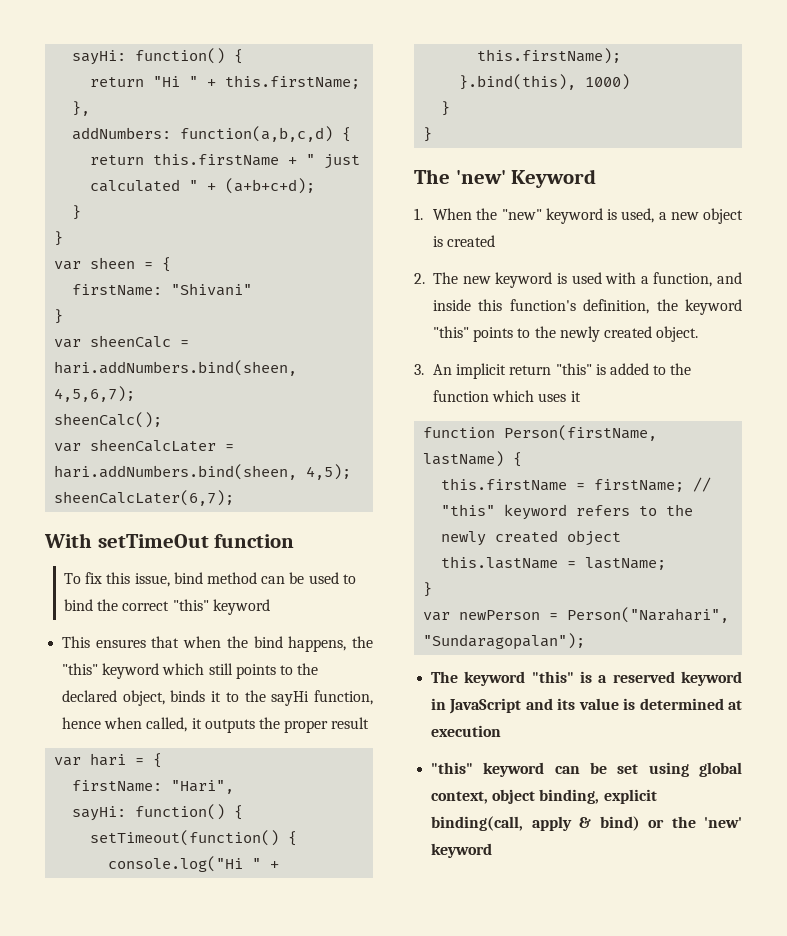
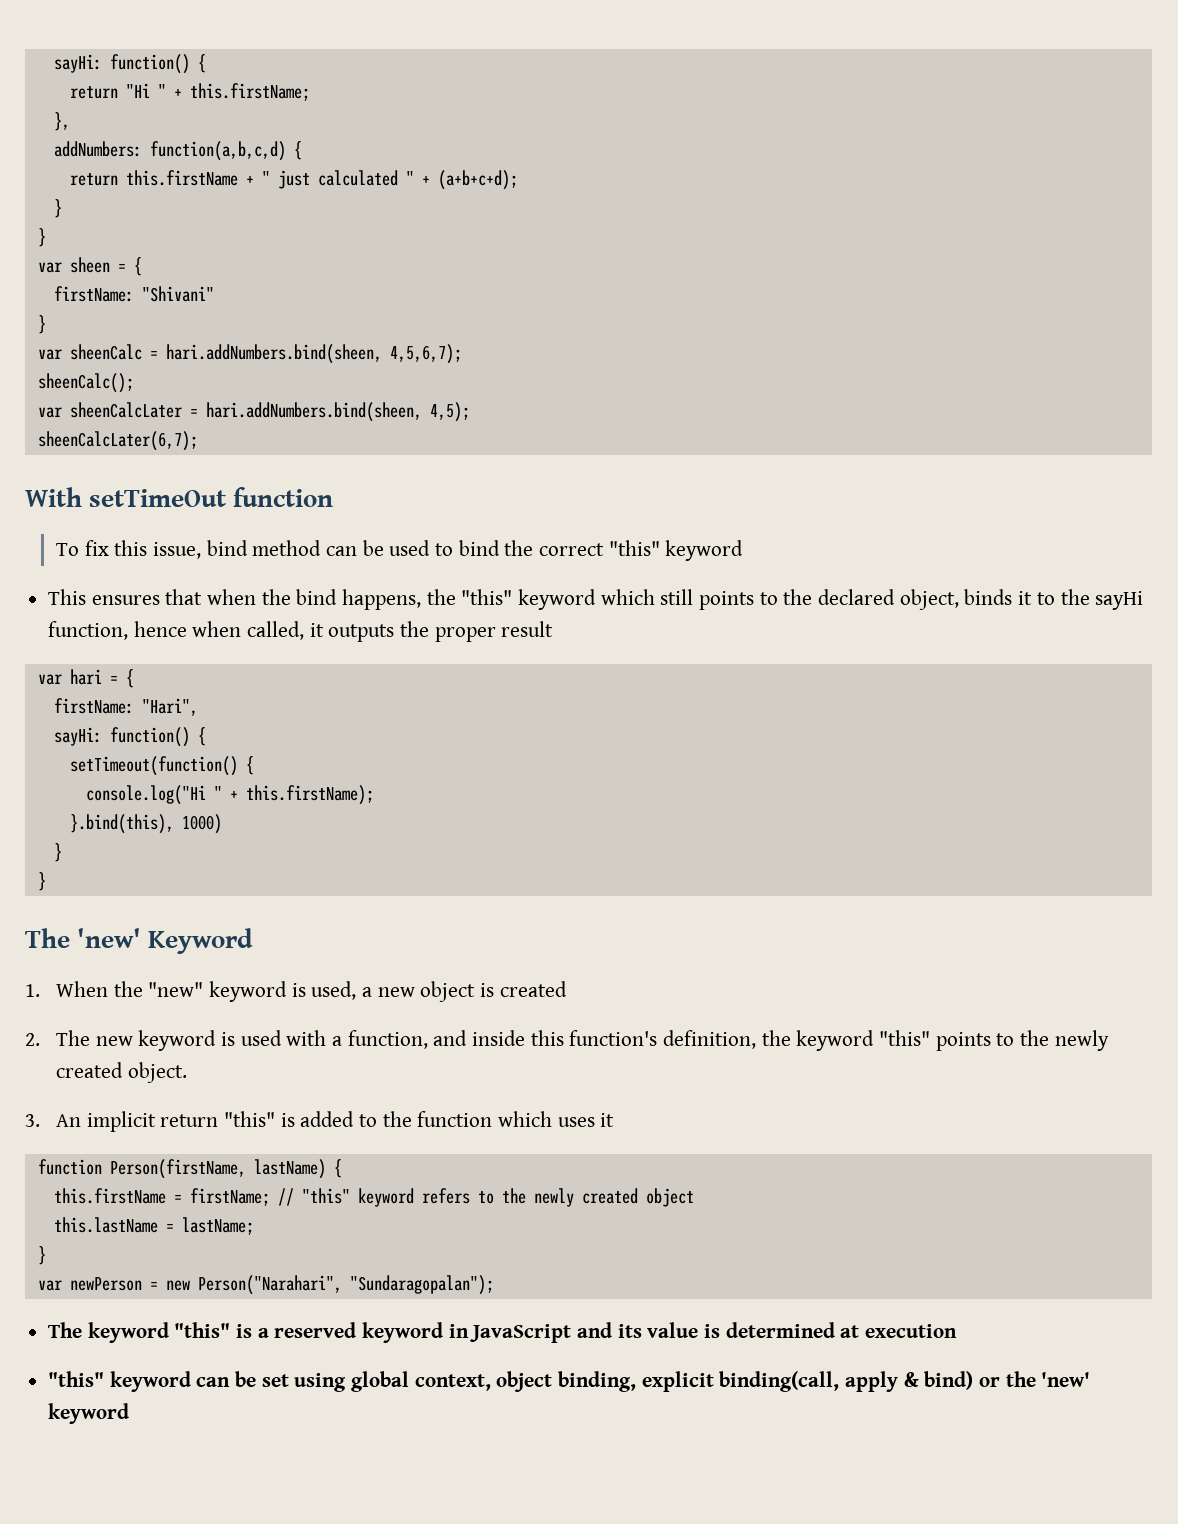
- var newPerson = Person("Narahari", "Sundaragopalan");
+ var newPerson = new Person("Narahari", "Sundaragopalan");

